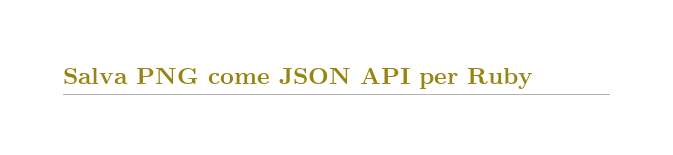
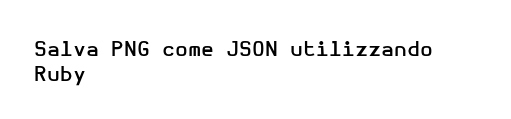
- Salva PNG come JSON API per Ruby
+ Salva PNG come JSON utilizzando Ruby

